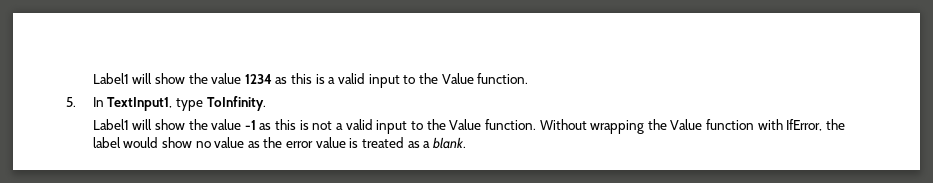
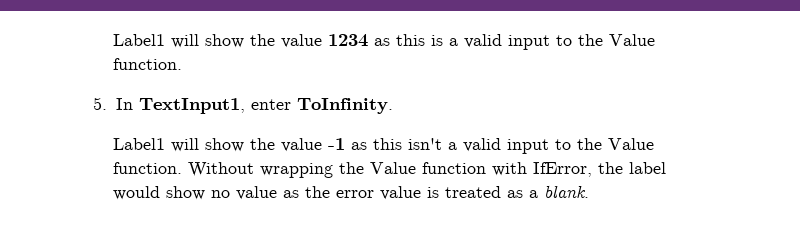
- 5. In TextInput1, type ToInfinity.
+ 5. In TextInput1, enter ToInfinity.
- Label1 will show the value -1 as this is not a valid input to the Value function.
+ Label1 will show the value -1 as this isn't a valid input to the Value function.

